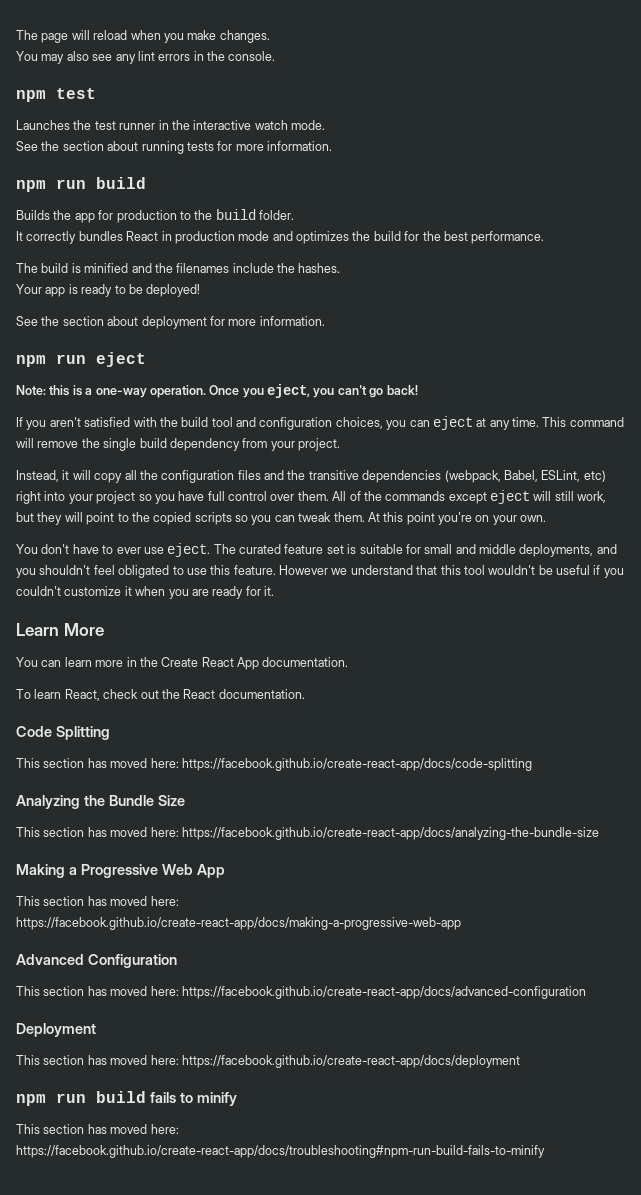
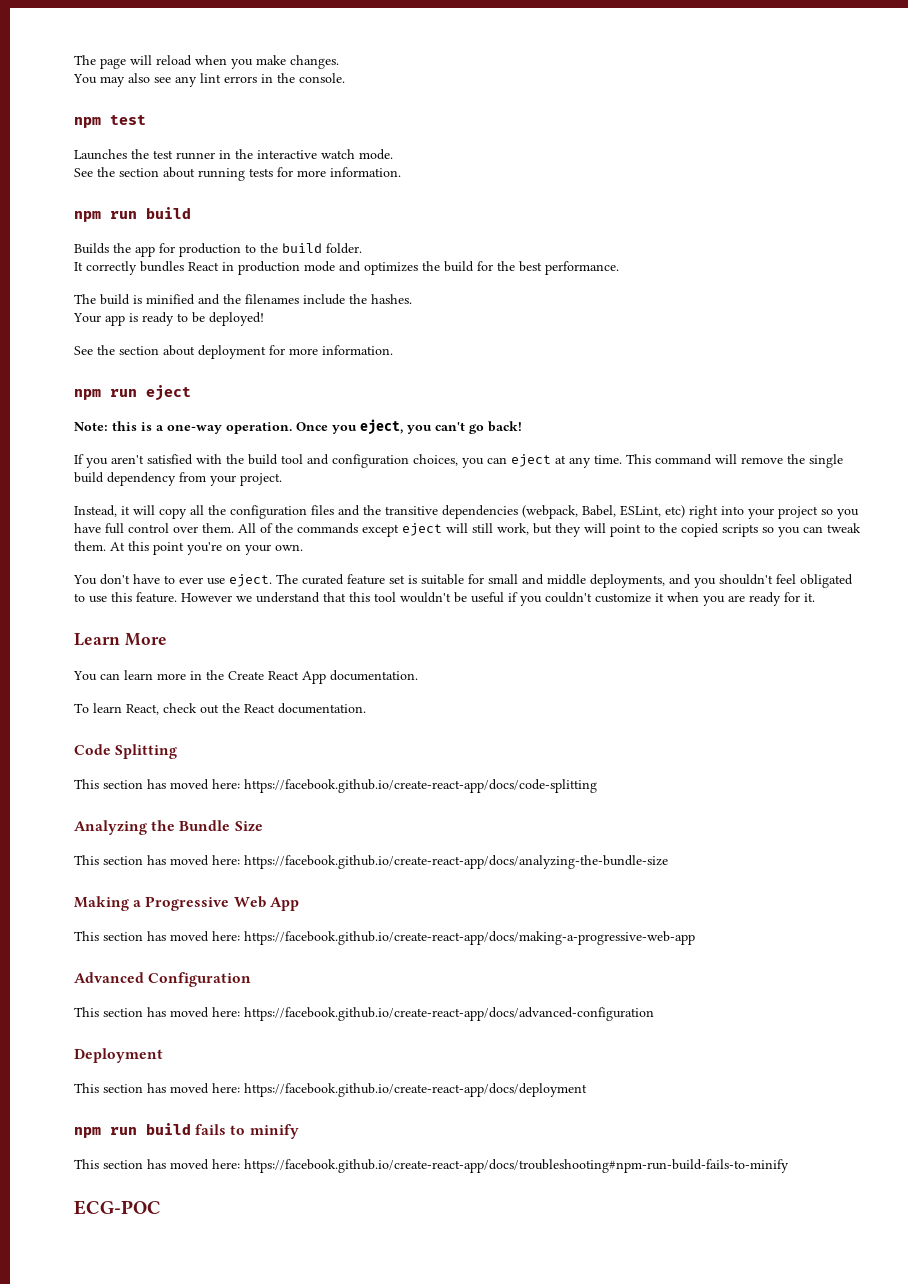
+ ECG-POC

